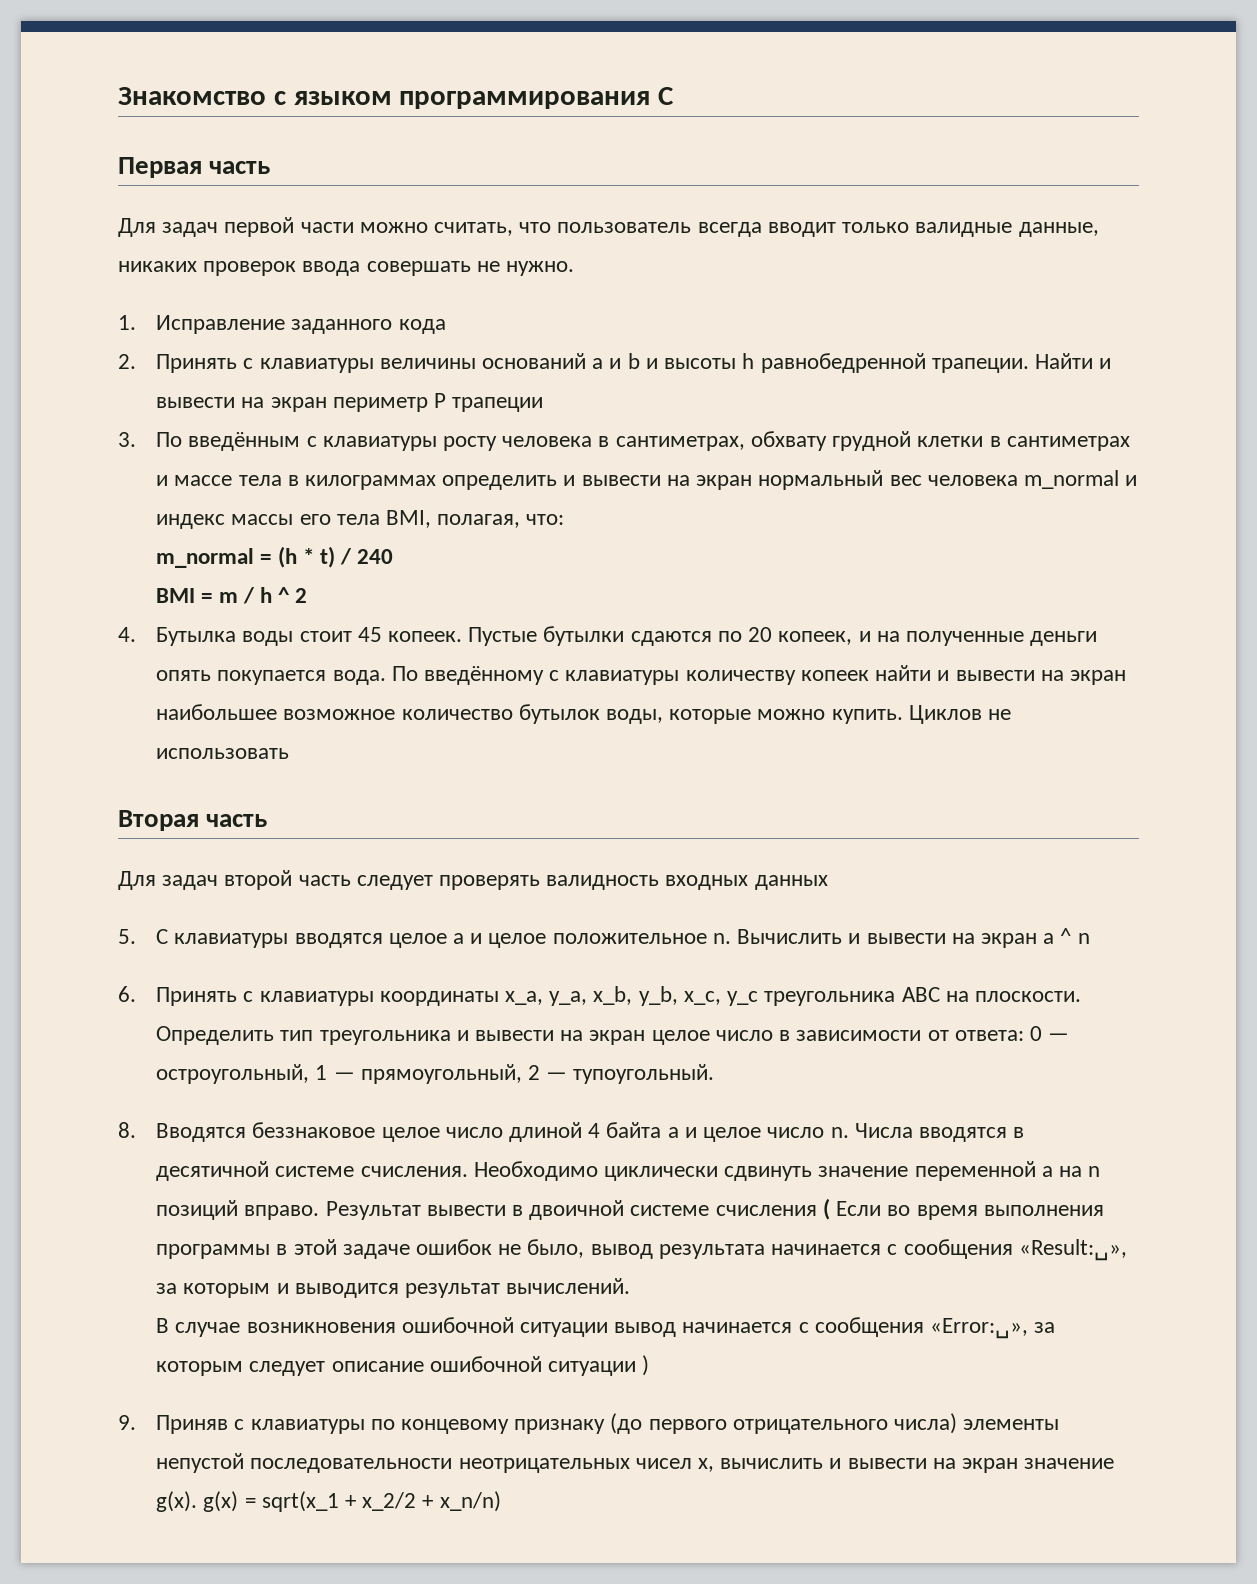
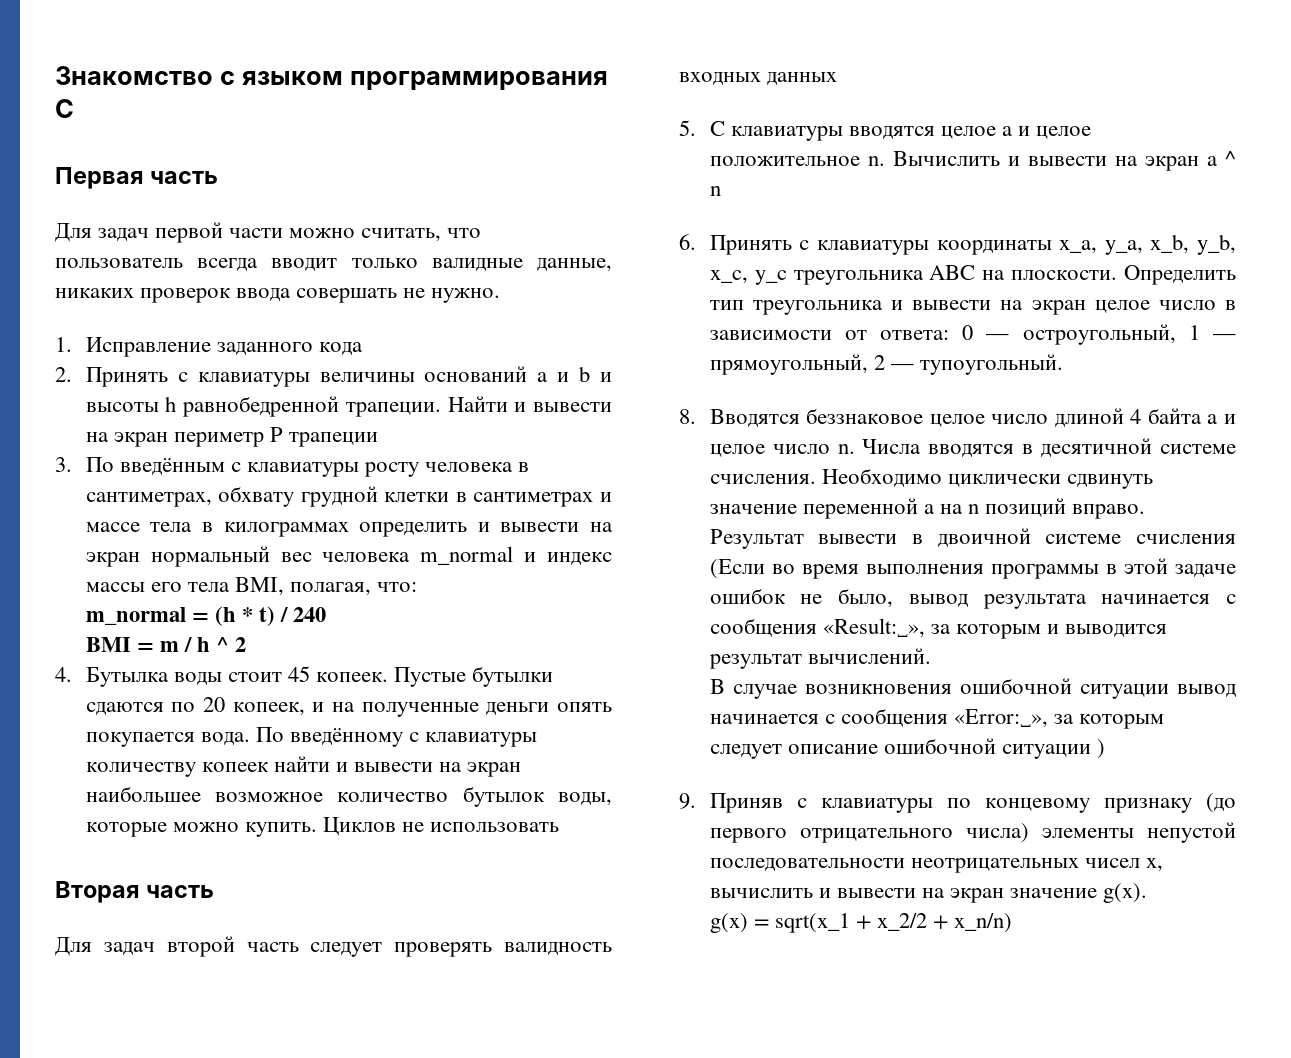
- Результат вывести в двоичной системе счисления ( Если во время выполнения программы в этой задаче ошибок не было, вывод результата начинается с сообщения «Result:␣», за которым и выводится результат вычислений.
+ Результат вывести в двоичной системе счисления (Если во время выполнения программы в этой задаче ошибок не было, вывод результата начинается с сообщения «Result:␣», за которым и выводится результат вычислений.
- 9. Приняв с клавиатуры по концевому признаку (до первого отрицательного числа) элементы непустой последовательности неотрицательных чисел x, вычислить и вывести на экран значение g(x). g(x) = sqrt(x_1 + x_2/2 + x_n/n)
+ 9. Приняв с клавиатуры по концевому признаку (до первого отрицательного числа) элементы непустой последовательности неотрицательных чисел x, вычислить и вывести на экран значение g(x).
+ g(x) = sqrt(x_1 + x_2/2 + x_n/n)

